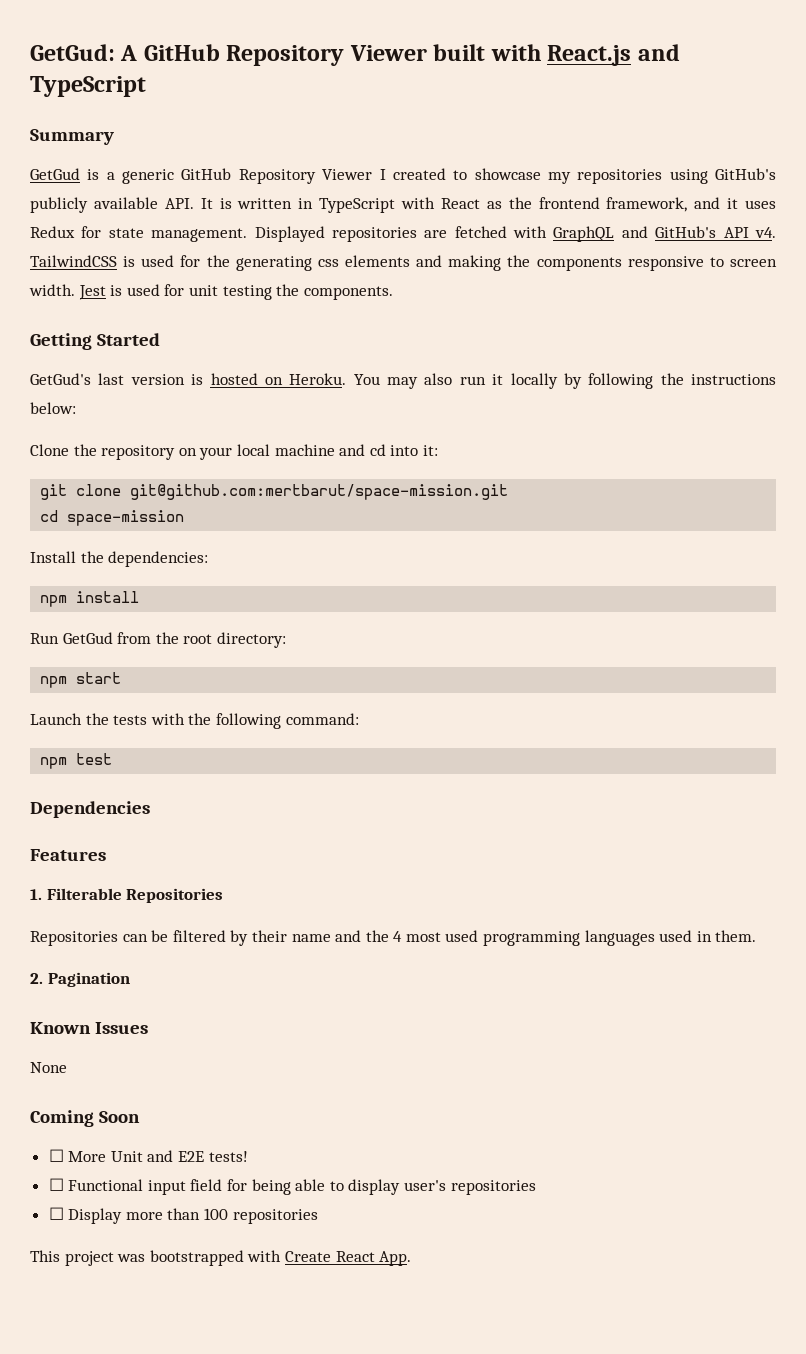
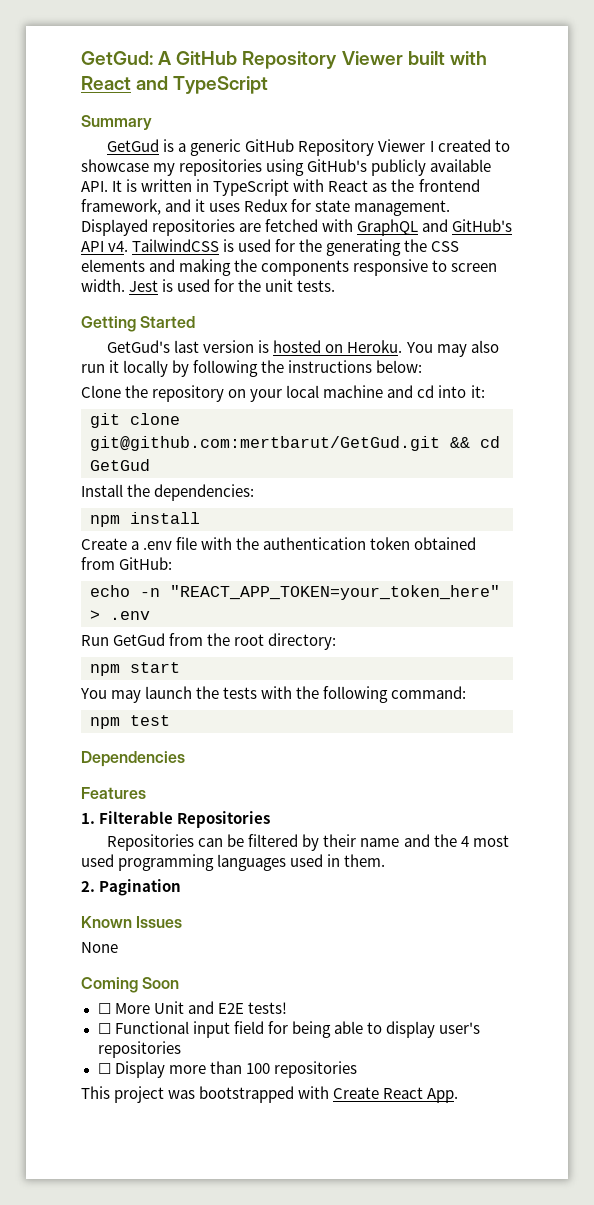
- GetGud: A GitHub Repository Viewer built with React.js and TypeScript
+ GetGud: A GitHub Repository Viewer built with React and TypeScript
- TailwindCSS is used for the generating css elements and making the components responsive to screen width.
+ TailwindCSS is used for the generating the CSS elements and making the components responsive to screen width.
- Jest is used for unit testing the components.
+ Jest is used for the unit tests.
- git clone git@github.com:mertbarut/space-mission.git
- cd space-mission
+ git clone git@github.com:mertbarut/GetGud.git && cd GetGud
+ Create a .env file with the authentication token obtained from GitHub:
+ echo -n "REACT_APP_TOKEN=your_token_here" > .env
- Launch the tests with the following command:
+ You may launch the tests with the following command:

